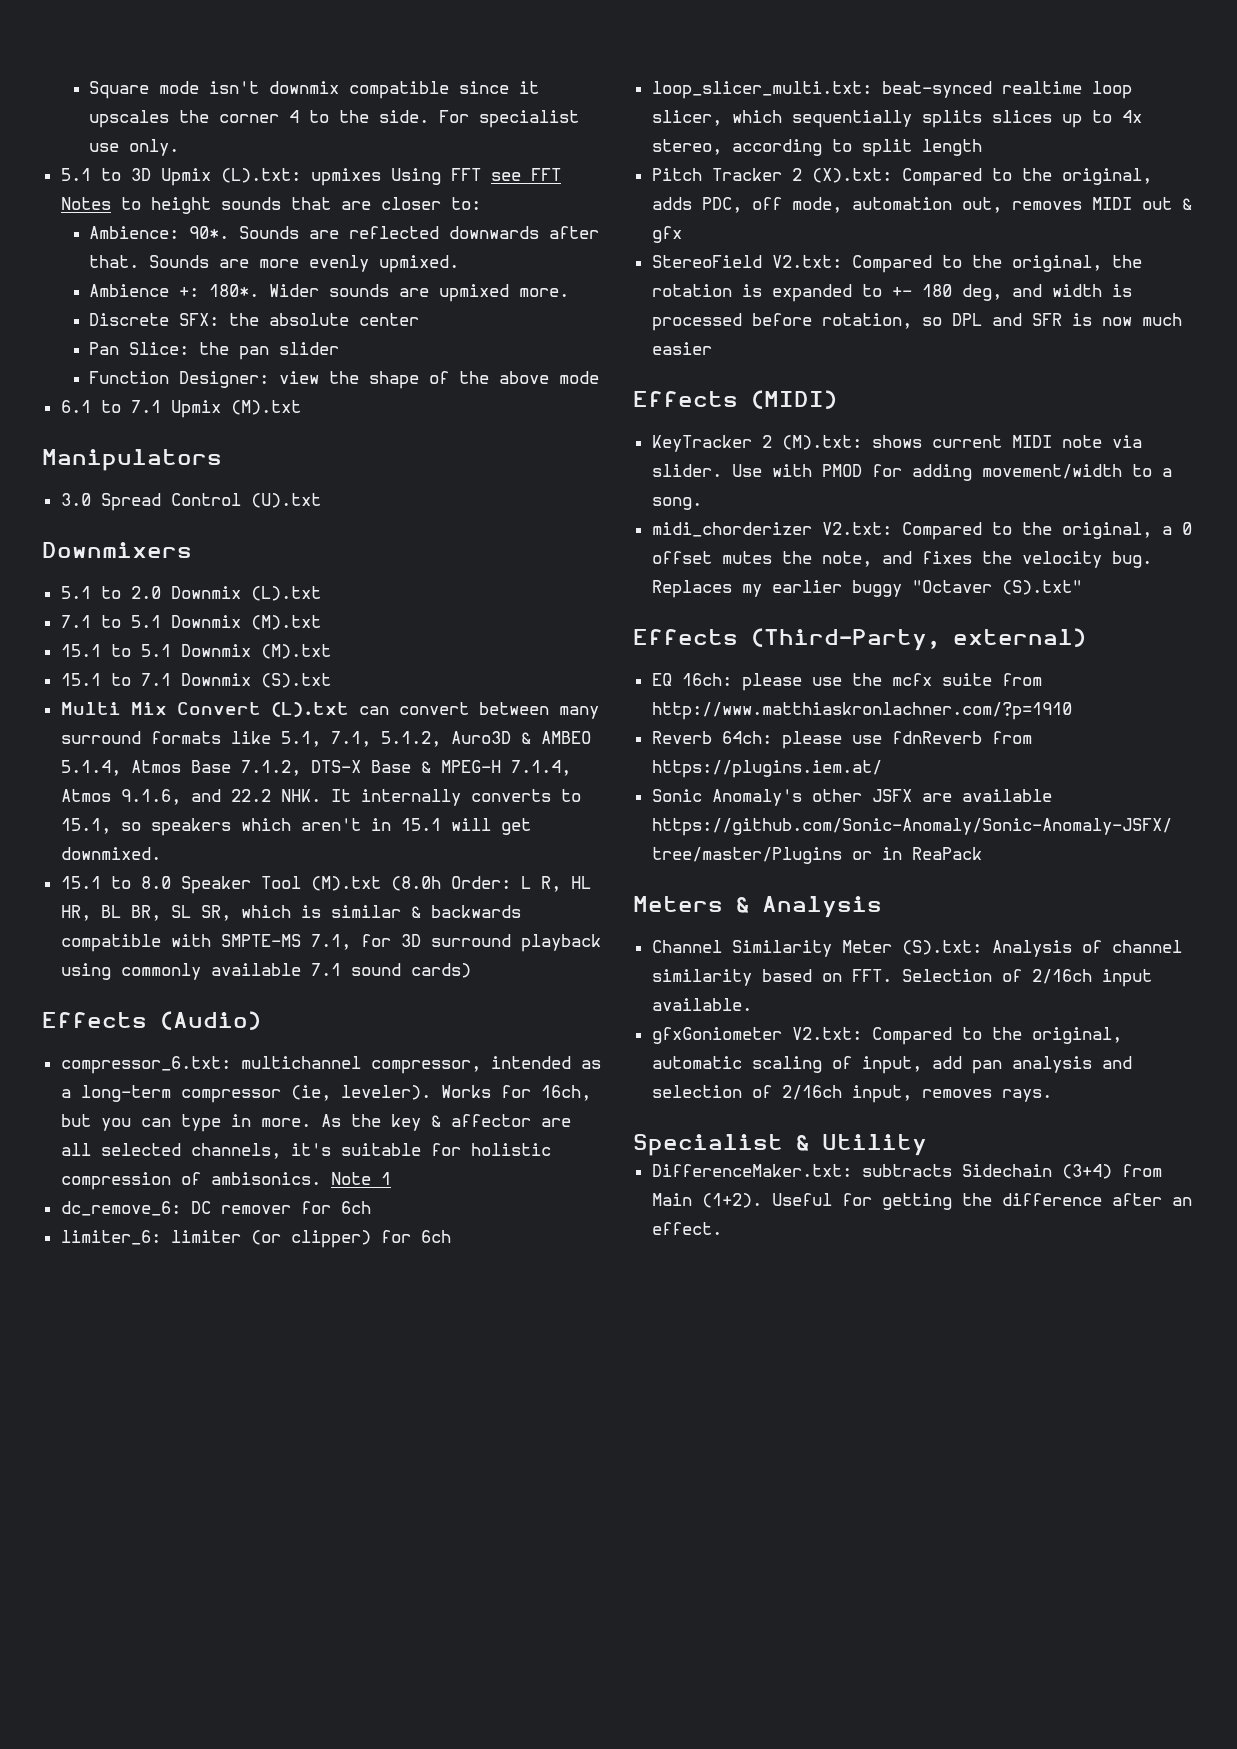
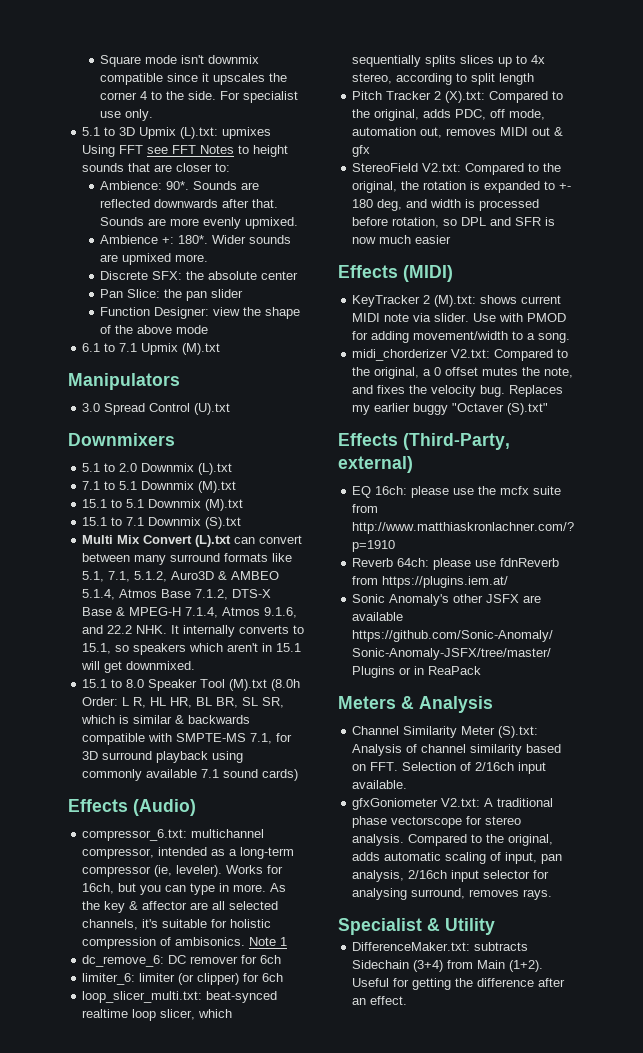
- gfxGoniometer V2.txt: Compared to the original, automatic scaling of input, add pan analysis and selection of 2/16ch input, removes rays.
+ gfxGoniometer V2.txt: A traditional phase vectorscope for stereo analysis. Compared to the original, adds automatic scaling of input, pan analysis, 2/16ch input selector for analysing surround, removes rays.

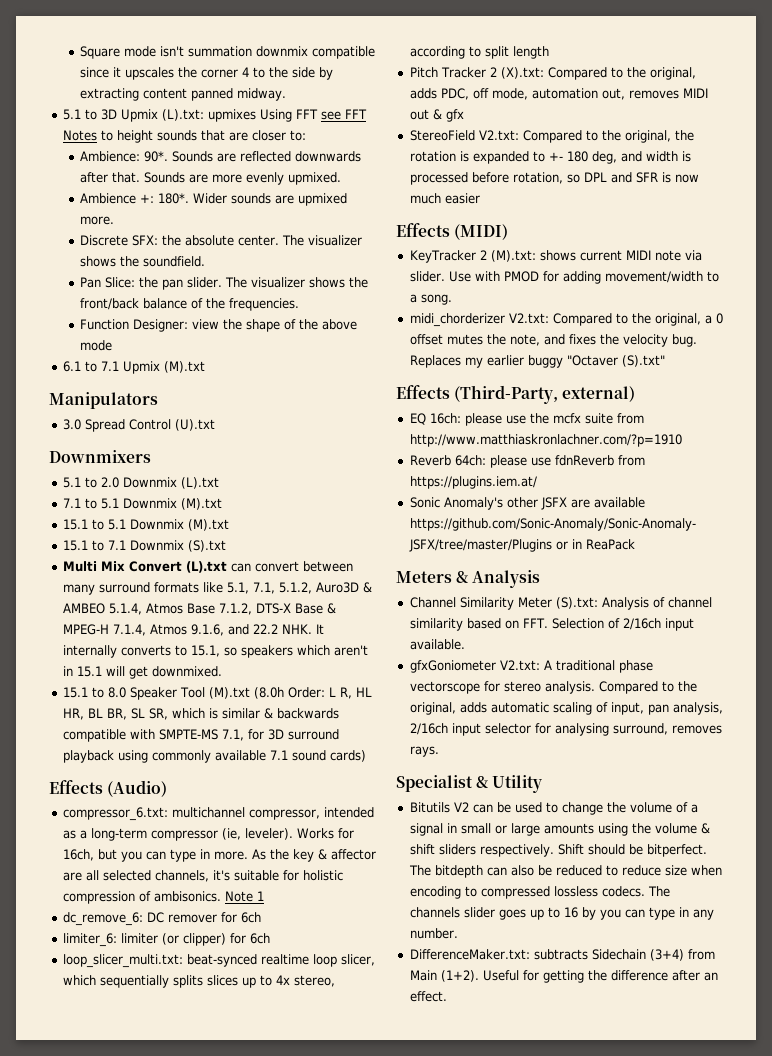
- Square mode isn't downmix compatible since it upscales the corner 4 to the side. For specialist use only.
+ Square mode isn't summation downmix compatible since it upscales the corner 4 to the side by extracting content panned midway.
- Discrete SFX: the absolute center
- Pan Slice: the pan slider
+ Discrete SFX: the absolute center. The visualizer shows the soundfield.
+ Pan Slice: the pan slider. The visualizer shows the front/back balance of the frequencies.
+ Bitutils V2 can be used to change the volume of a signal in small or large amounts using the volume & shift sliders respectively. Shift should be bitperfect. The bitdepth can also be reduced to reduce size when encoding to compressed lossless codecs. The channels slider goes up to 16 by you can type in any number.

